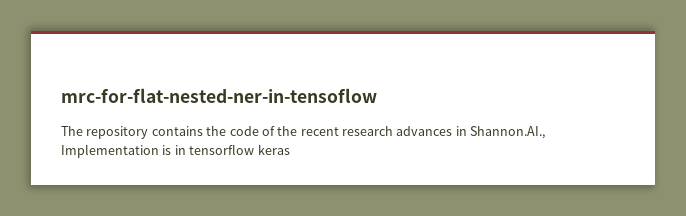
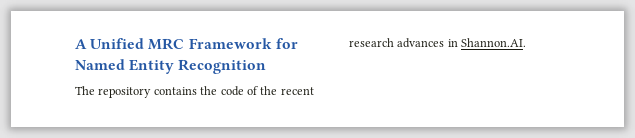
- mrc-for-flat-nested-ner-in-tensoflow
+ A Unified MRC Framework for Named Entity Recognition
- The repository contains the code of the recent research advances in Shannon.AI., Implementation is in tensorflow keras
+ The repository contains the code of the recent research advances in Shannon.AI.

